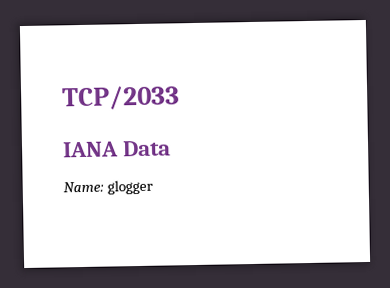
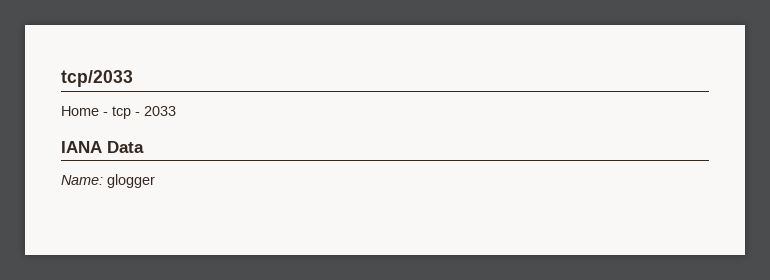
- TCP/2033
+ tcp/2033
+ Home - tcp - 2033

